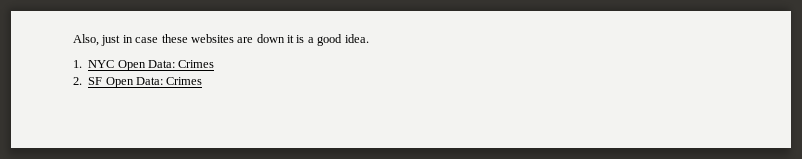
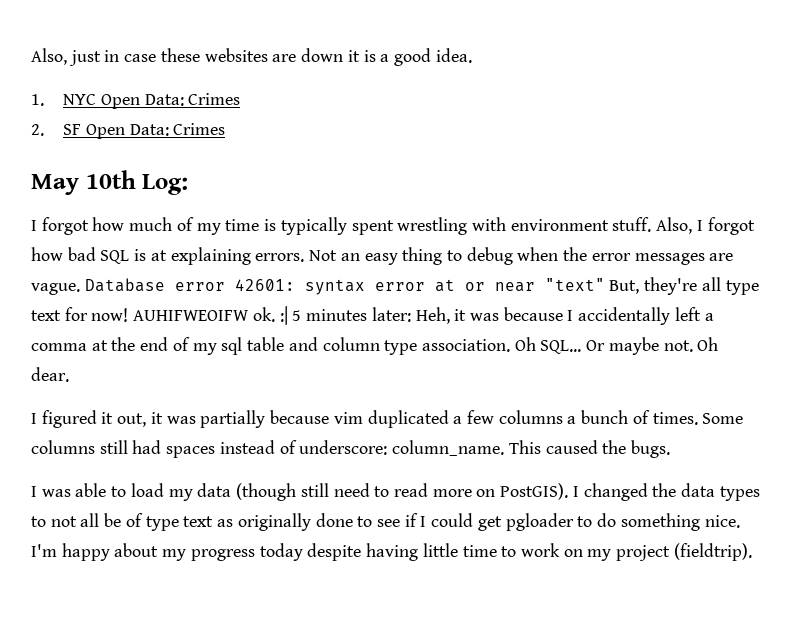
+ May 10th Log:
+ I forgot how much of my time is typically spent wrestling with environment stuff. Also, I forgot how bad SQL is at explaining errors. Not an easy thing to debug when the error messages are vague. Database error 42601: syntax error at or near "text" But, they're all type text for now! AUHIFWEOIFW ok. :| 5 minutes later: Heh, it was because I accidentally left a comma at the end of my sql table and column type association. Oh SQL... Or maybe not. Oh dear.
+ I figured it out, it was partially because vim duplicated a few columns a bunch of times. Some columns still had spaces instead of underscore: column_name. This caused the bugs.
+ I was able to load my data (though still need to read more on PostGIS). I changed the data types to not all be of type text as originally done to see if I could get pgloader to do something nice. I'm happy about my progress today despite having little time to work on my project (fieldtrip).

